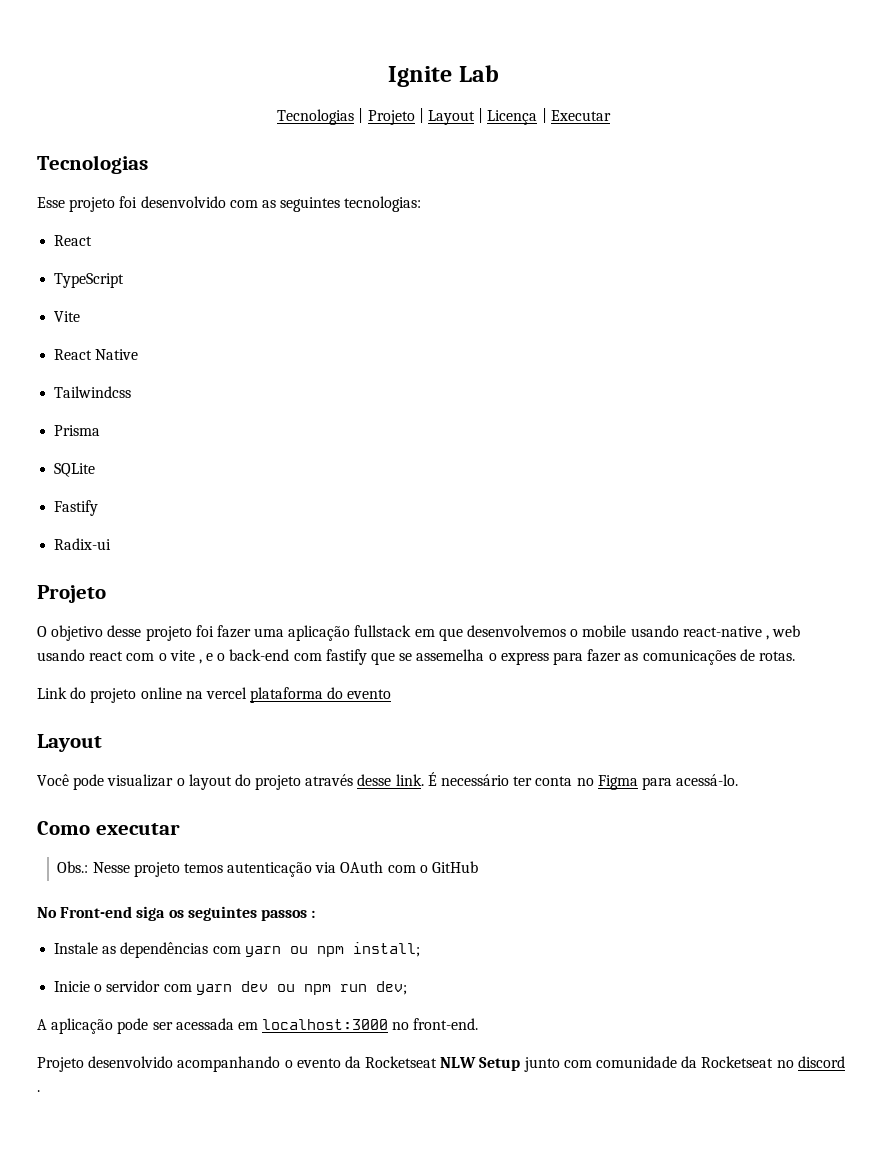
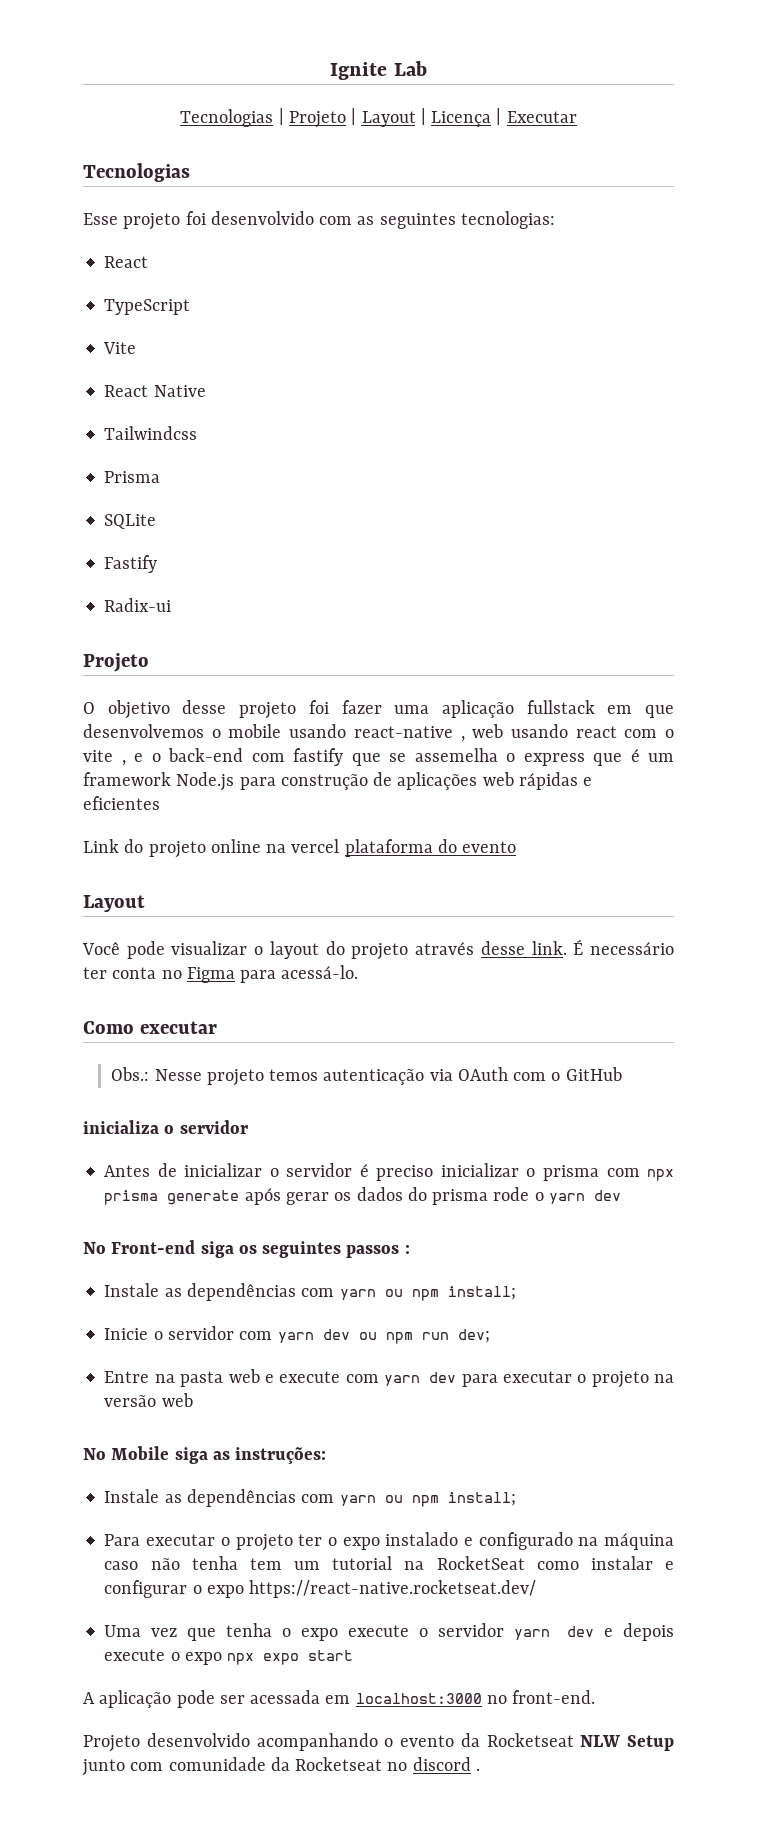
- O objetivo desse projeto foi fazer uma aplicação fullstack em que desenvolvemos o mobile usando react-native , web usando react com o vite , e o back-end com fastify que se assemelha o express para fazer as comunicações de rotas.
+ O objetivo desse projeto foi fazer uma aplicação fullstack em que desenvolvemos o mobile usando react-native , web usando react com o vite , e o back-end com fastify que se assemelha o express que é um framework Node.js para construção de aplicações web rápidas e eficientes
+ inicializa o servidor
+ Antes de inicializar o servidor é preciso inicializar o prisma com npx prisma generate após gerar os dados do prisma rode o yarn dev
+ Entre na pasta web e execute com yarn dev para executar o projeto na versão web
+ No Mobile siga as instruções:
+ Instale as dependências com yarn ou npm install;
+ Para executar o projeto ter o expo instalado e configurado na máquina caso não tenha tem um tutorial na RocketSeat como instalar e configurar o expo https://react-native.rocketseat.dev/
+ Uma vez que tenha o expo execute o servidor yarn dev e depois execute o expo npx expo start

